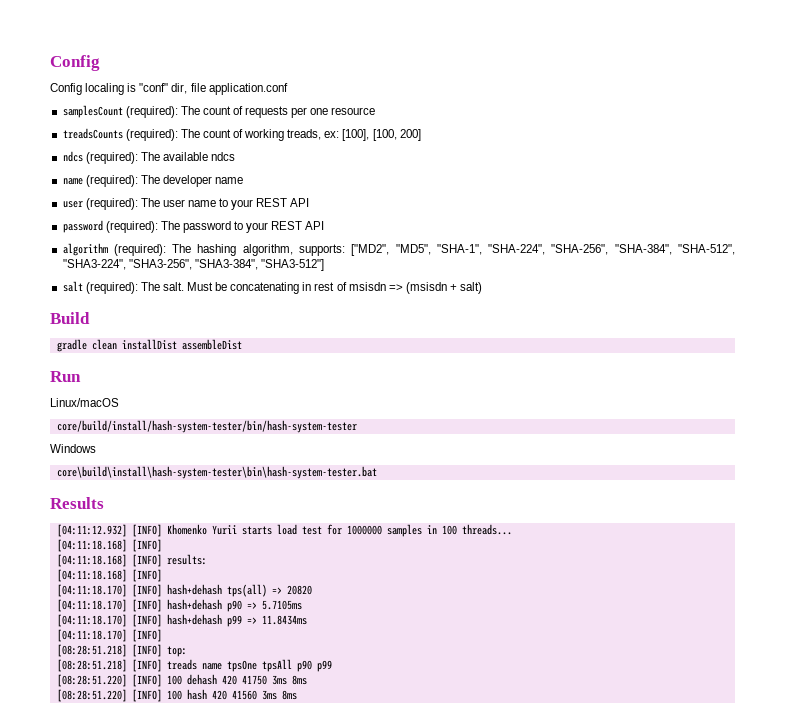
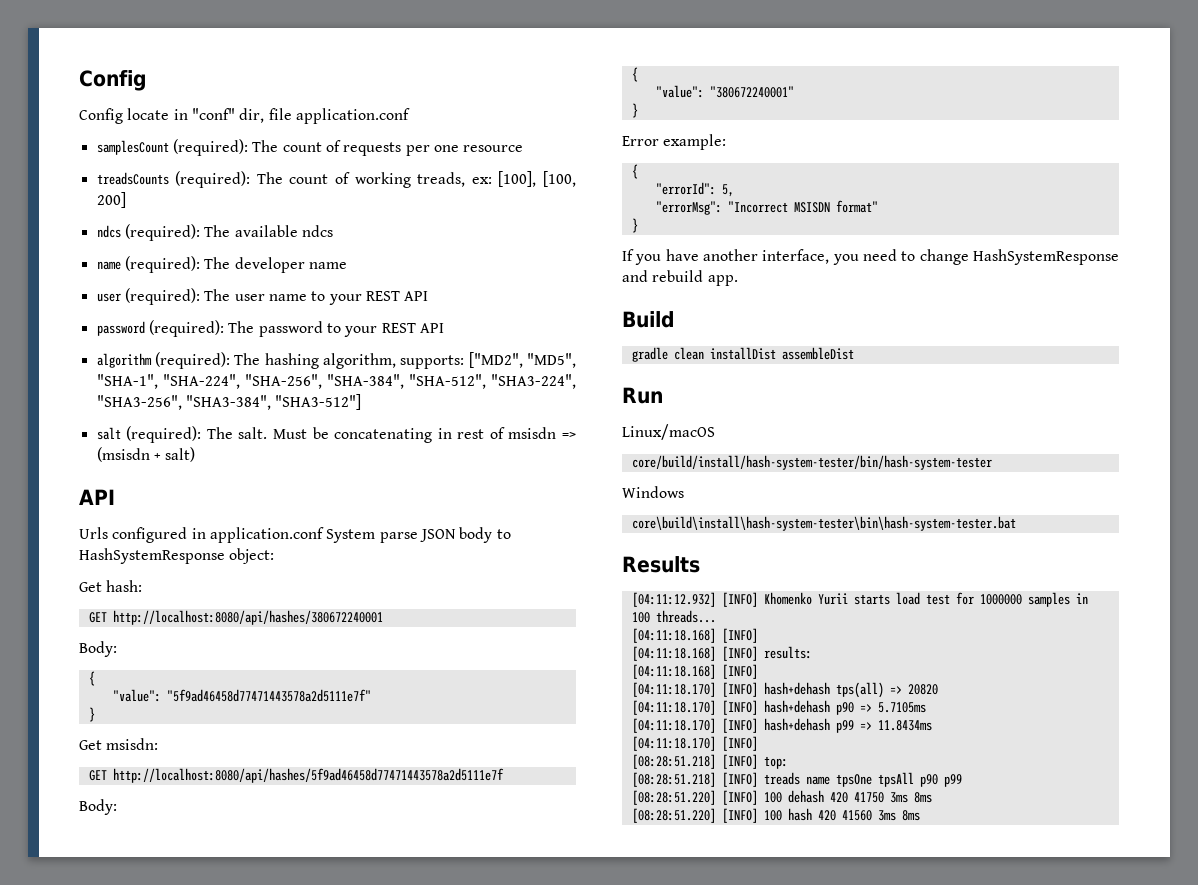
- Config localing is "conf" dir, file application.conf
+ Config locate in "conf" dir, file application.conf
  Must be concatenating in rest of msisdn => (msisdn + salt)
+ API
+ Urls configured in application.conf System parse JSON body to HashSystemResponse object:
+ Get hash:
+ GET http://localhost:8080/api/hashes/380672240001
+ Body:
+ {
+ "value": "5f9ad46458d77471443578a2d5111e7f"
+ }
+ Get msisdn:
+ GET http://localhost:8080/api/hashes/5f9ad46458d77471443578a2d5111e7f
+ Body:
+ {
+ "value": "380672240001"
+ }
+ Error example:
+ {
+ "errorId": 5,
+ "errorMsg": "Incorrect MSISDN format"
+ }
+ If you have another interface, you need to change HashSystemResponse and rebuild app.

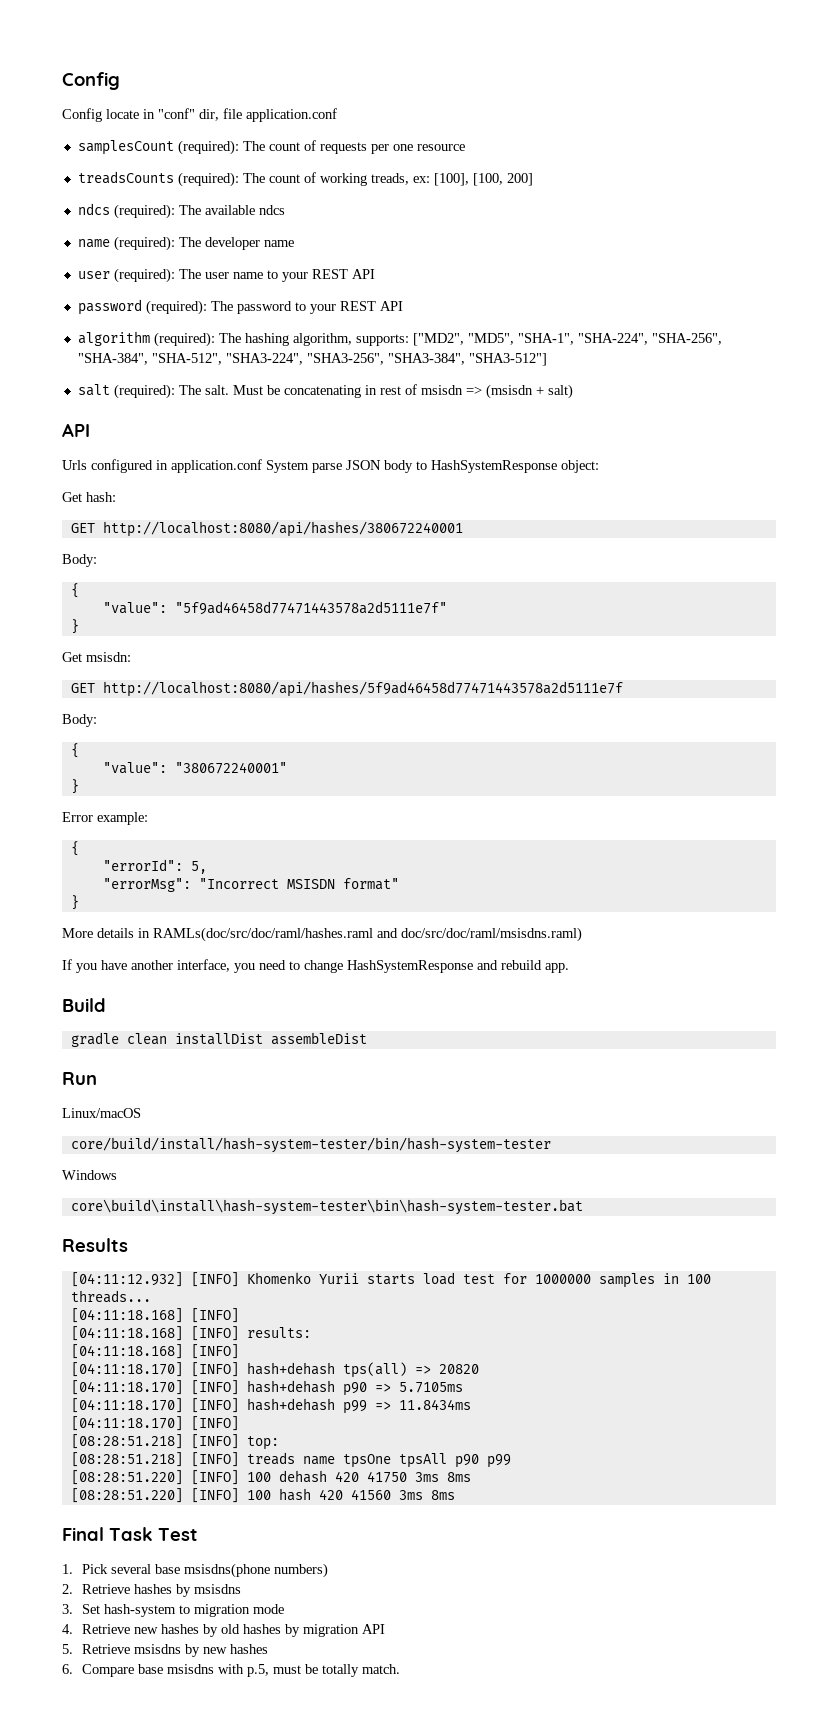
+ More details in RAMLs(doc/src/doc/raml/hashes.raml and doc/src/doc/raml/msisdns.raml)
+ Final Task Test
+ 1. Pick several base msisdns(phone numbers)
+ 2. Retrieve hashes by msisdns
+ 3. Set hash-system to migration mode
+ 4. Retrieve new hashes by old hashes by migration API
+ 5. Retrieve msisdns by new hashes
+ 6. Compare base msisdns with p.5, must be totally match.

